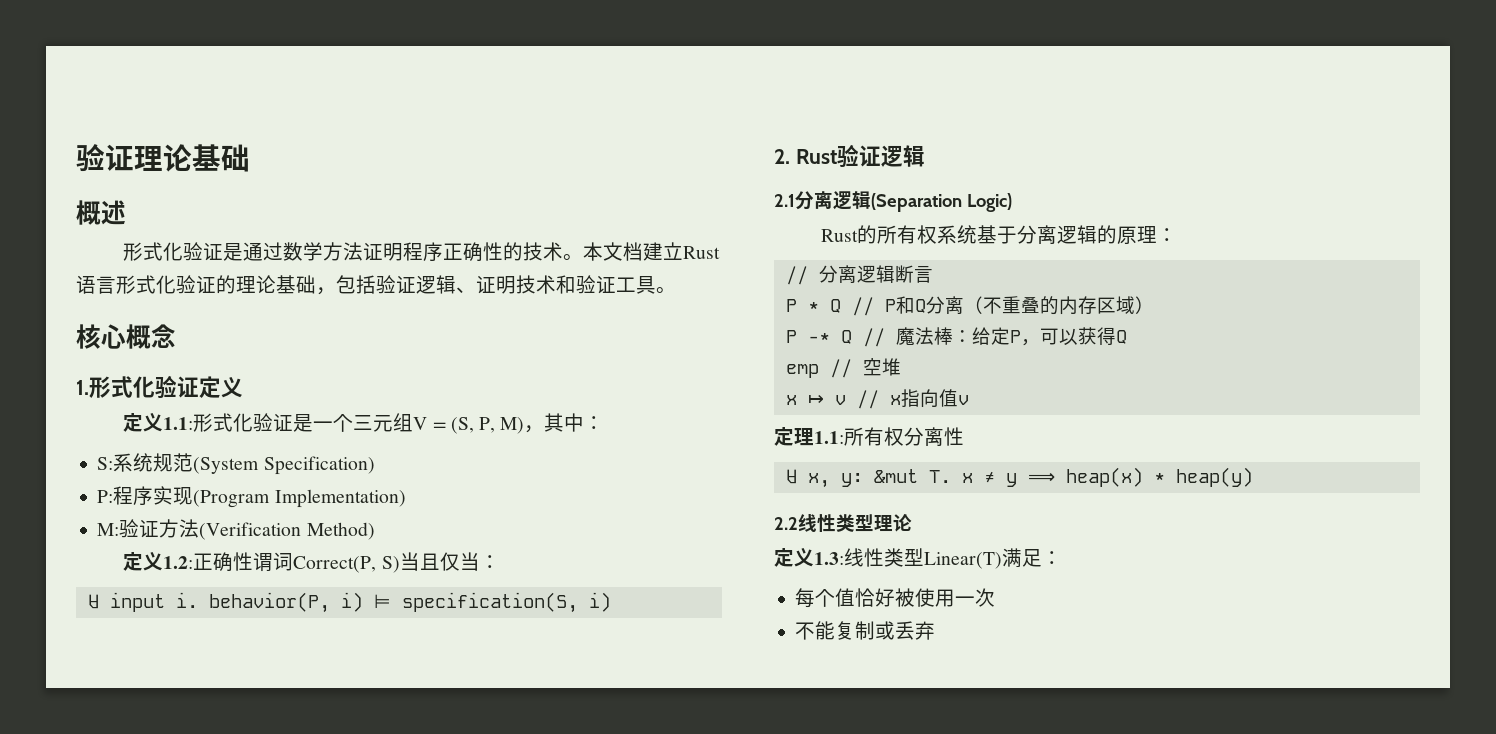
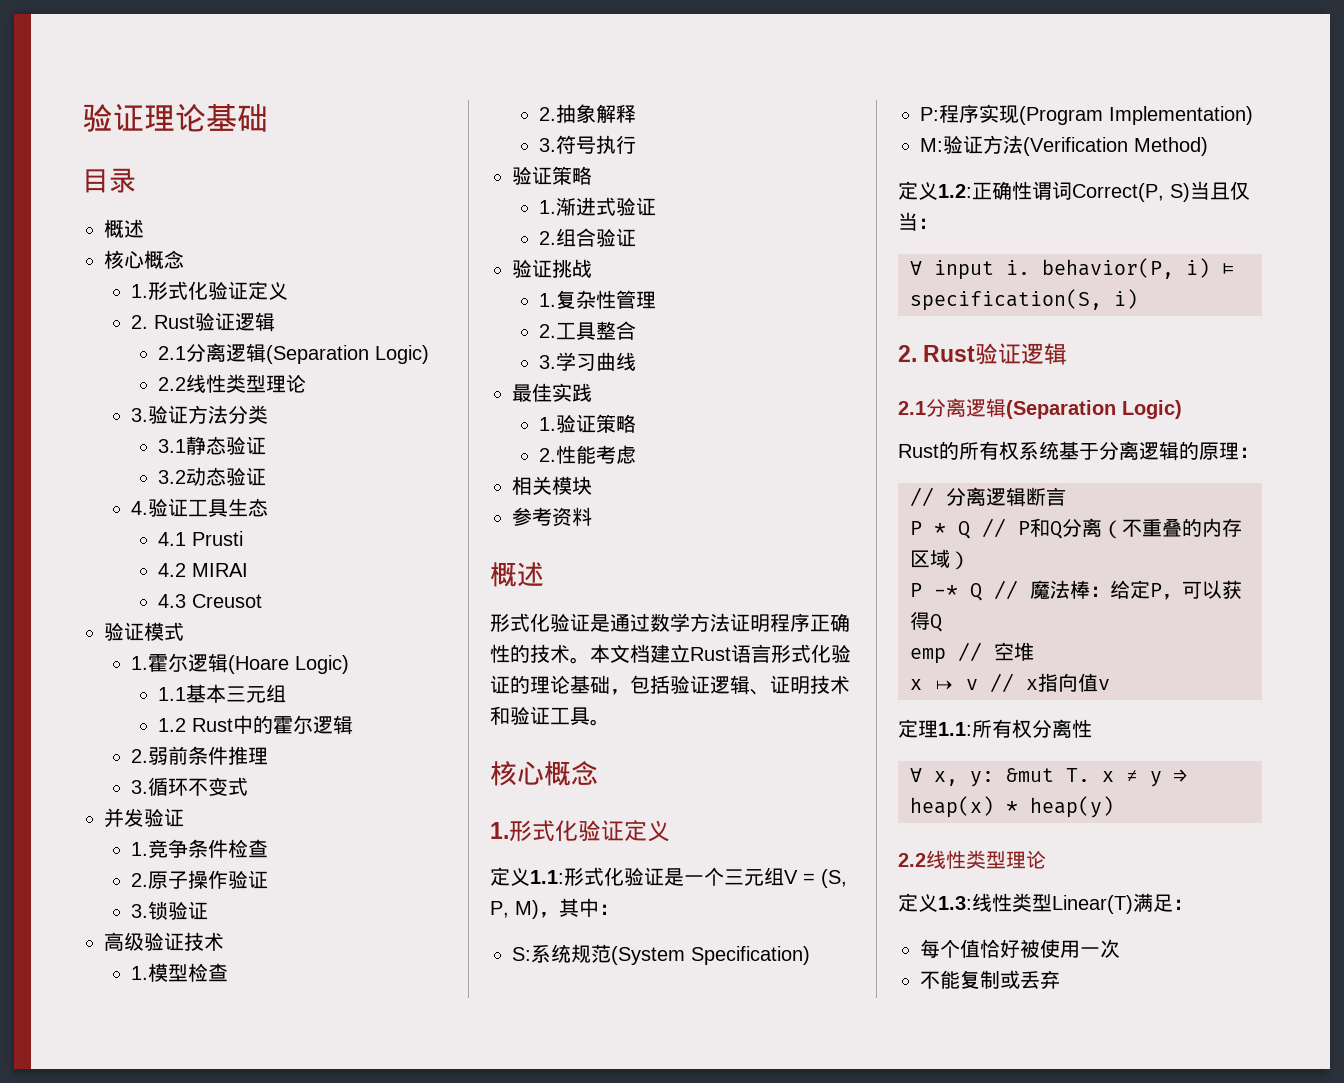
+ 目录
+ 概述
+ 核心概念
+ 1.形式化验证定义
+ 2. Rust验证逻辑
+ 2.1分离逻辑(Separation Logic)
+ 2.2线性类型理论
+ 3.验证方法分类
+ 3.1静态验证
+ 3.2动态验证
+ 4.验证工具生态
+ 4.1 Prusti
+ 4.2 MIRAI
+ 4.3 Creusot
+ 验证模式
+ 1.霍尔逻辑(Hoare Logic)
+ 1.1基本三元组
+ 1.2 Rust中的霍尔逻辑
+ 2.弱前条件推理
+ 3.循环不变式
+ 并发验证
+ 1.竞争条件检查
+ 2.原子操作验证
+ 3.锁验证
+ 高级验证技术
+ 1.模型检查
+ 2.抽象解释
+ 3.符号执行
+ 验证策略
+ 1.渐进式验证
+ 2.组合验证
+ 验证挑战
+ 1.复杂性管理
+ 2.工具整合
+ 3.学习曲线
+ 最佳实践
+ 1.验证策略
+ 2.性能考虑
+ 相关模块
+ 参考资料

